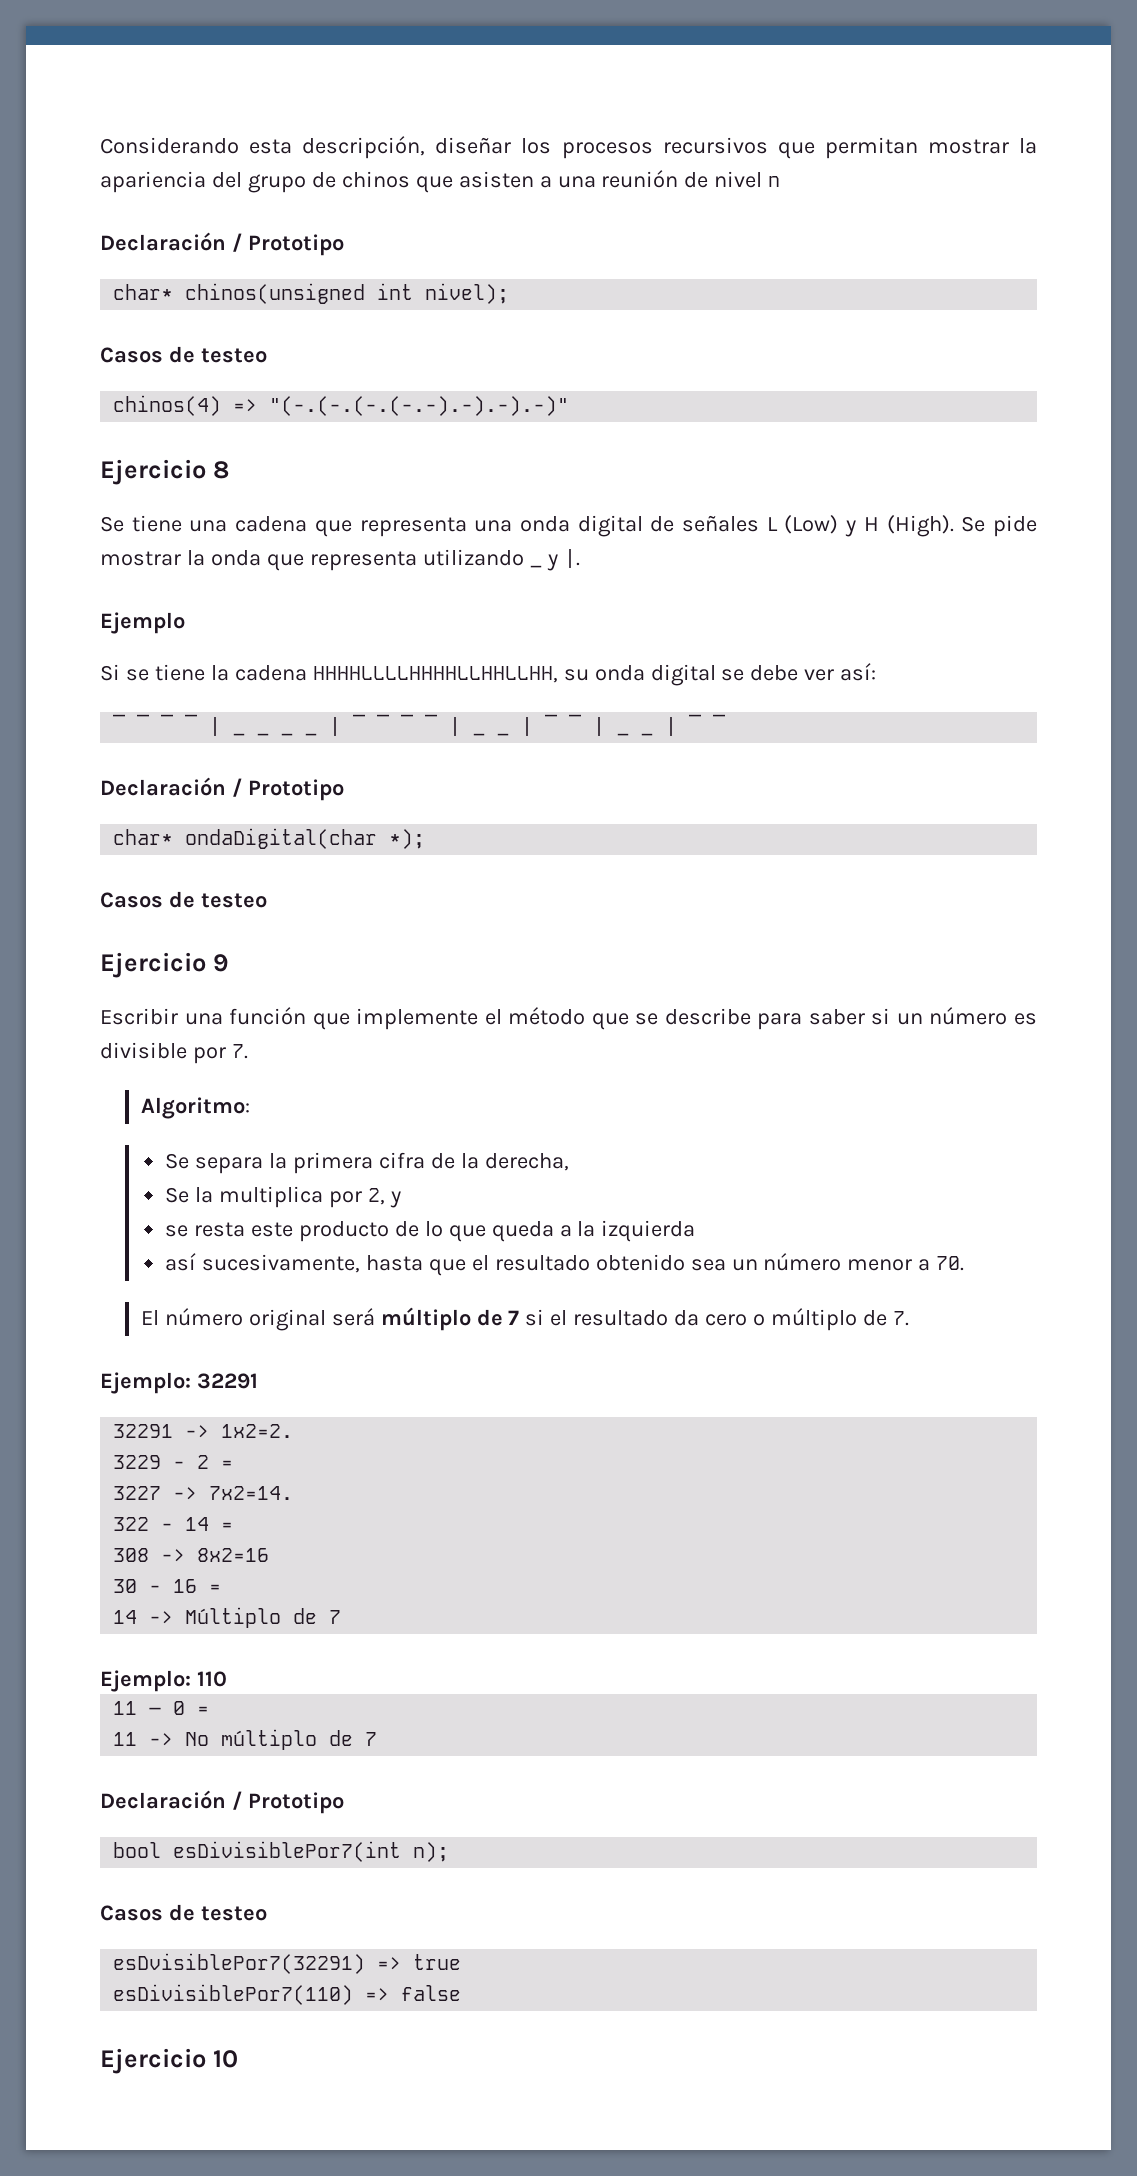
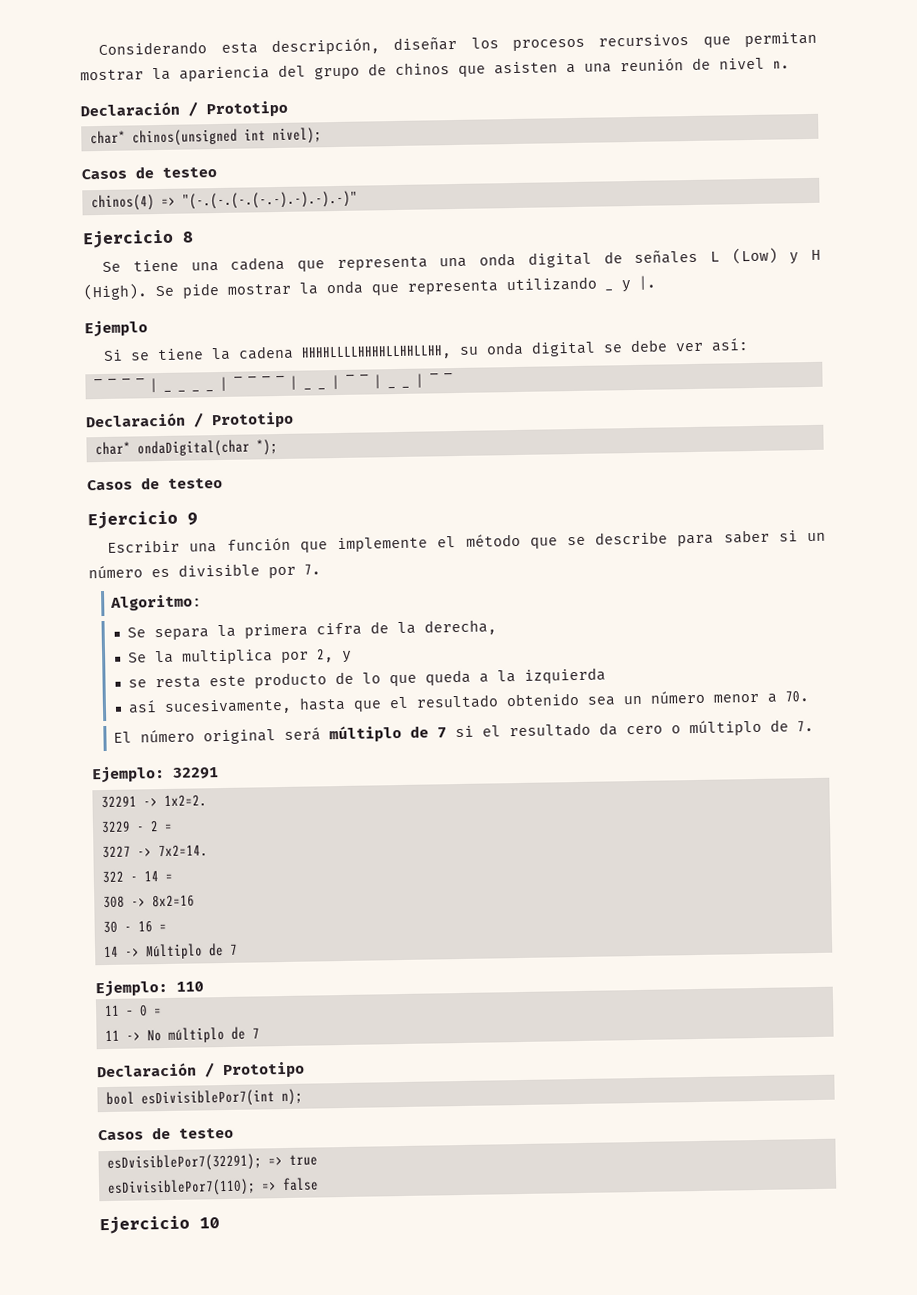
- Considerando esta descripción, diseñar los procesos recursivos que permitan mostrar la apariencia del grupo de chinos que asisten a una reunión de nivel n
+ Considerando esta descripción, diseñar los procesos recursivos que permitan mostrar la apariencia del grupo de chinos que asisten a una reunión de nivel n.
- esDvisiblePor7(32291) => true
+ esDvisiblePor7(32291); => true
- esDivisiblePor7(110) => false
+ esDivisiblePor7(110); => false

